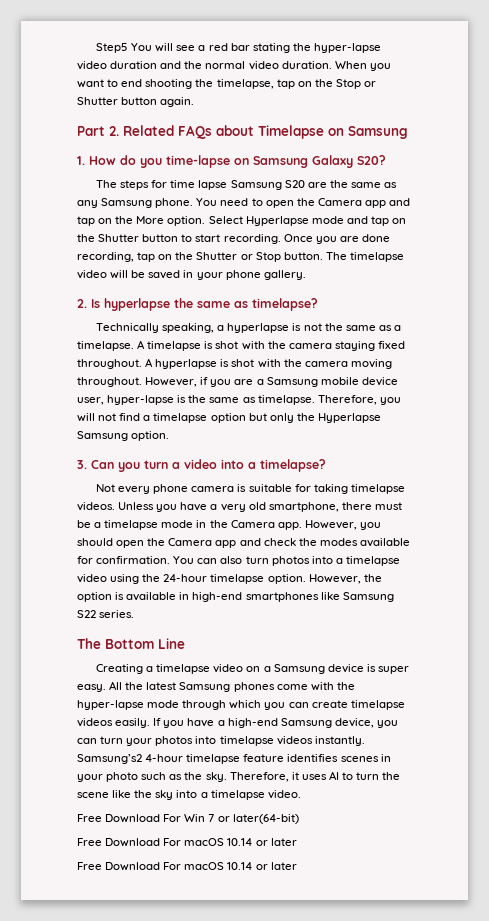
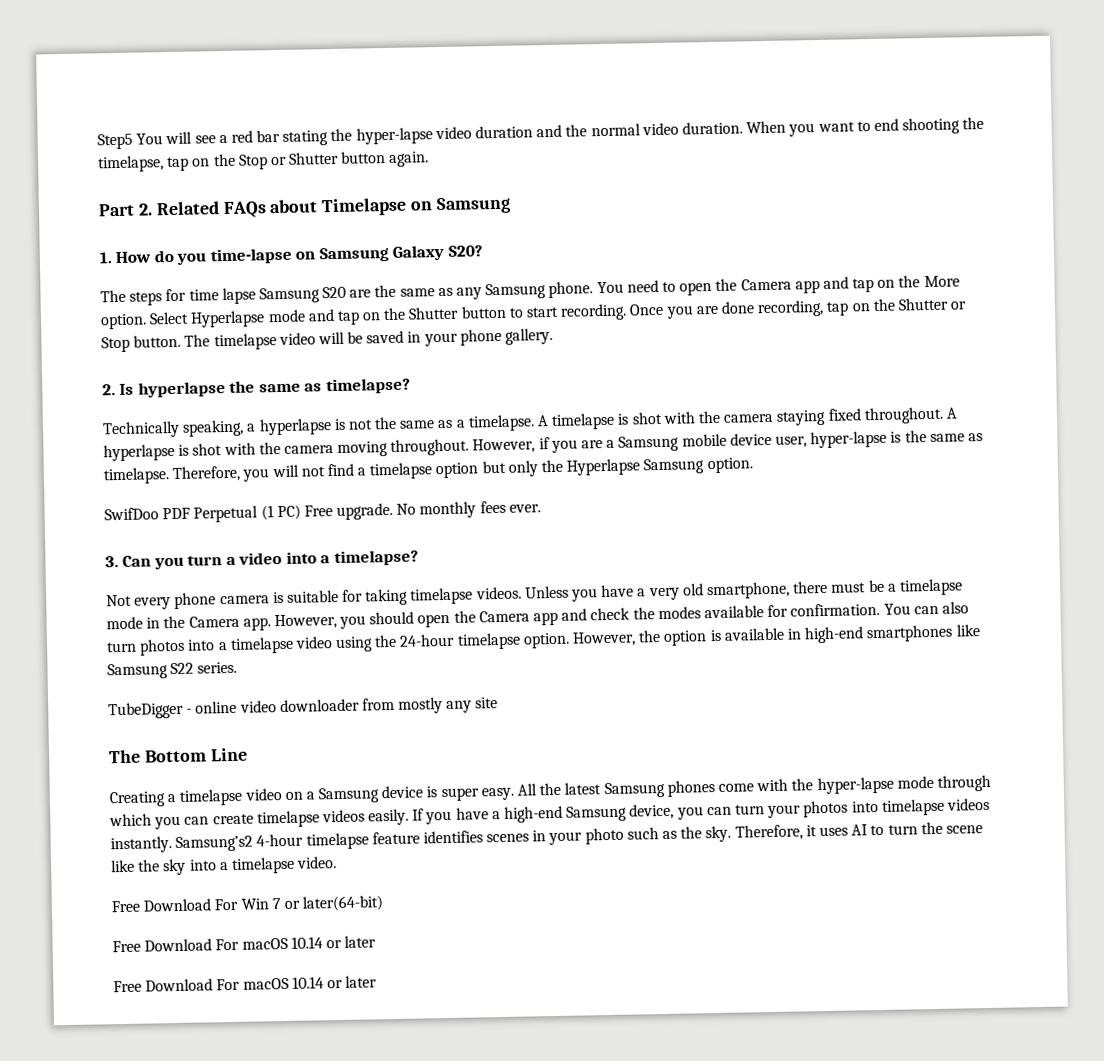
+ SwifDoo PDF Perpetual (1 PC) Free upgrade. No monthly fees ever.
+ TubeDigger - online video downloader from mostly any site

